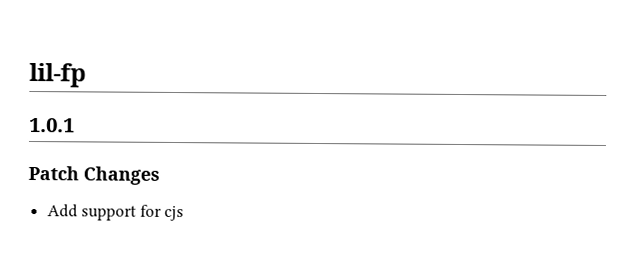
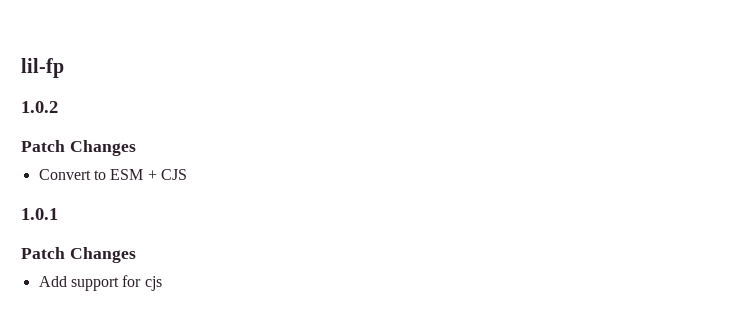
+ 1.0.2
+ Patch Changes
+ Convert to ESM + CJS

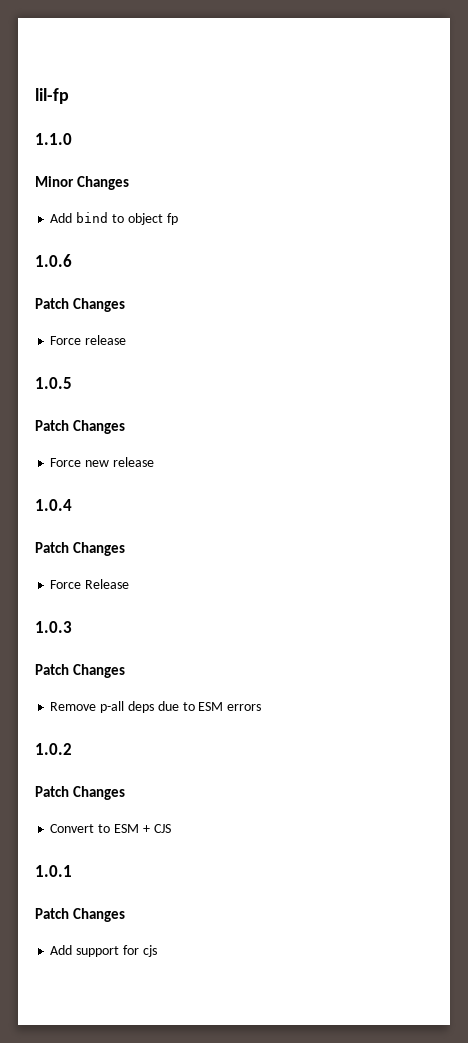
+ 1.1.0
+ Minor Changes
+ Add bind to object fp
+ 1.0.6
+ Patch Changes
+ Force release
+ 1.0.5
+ Patch Changes
+ Force new release
+ 1.0.4
+ Patch Changes
+ Force Release
+ 1.0.3
+ Patch Changes
+ Remove p-all deps due to ESM errors

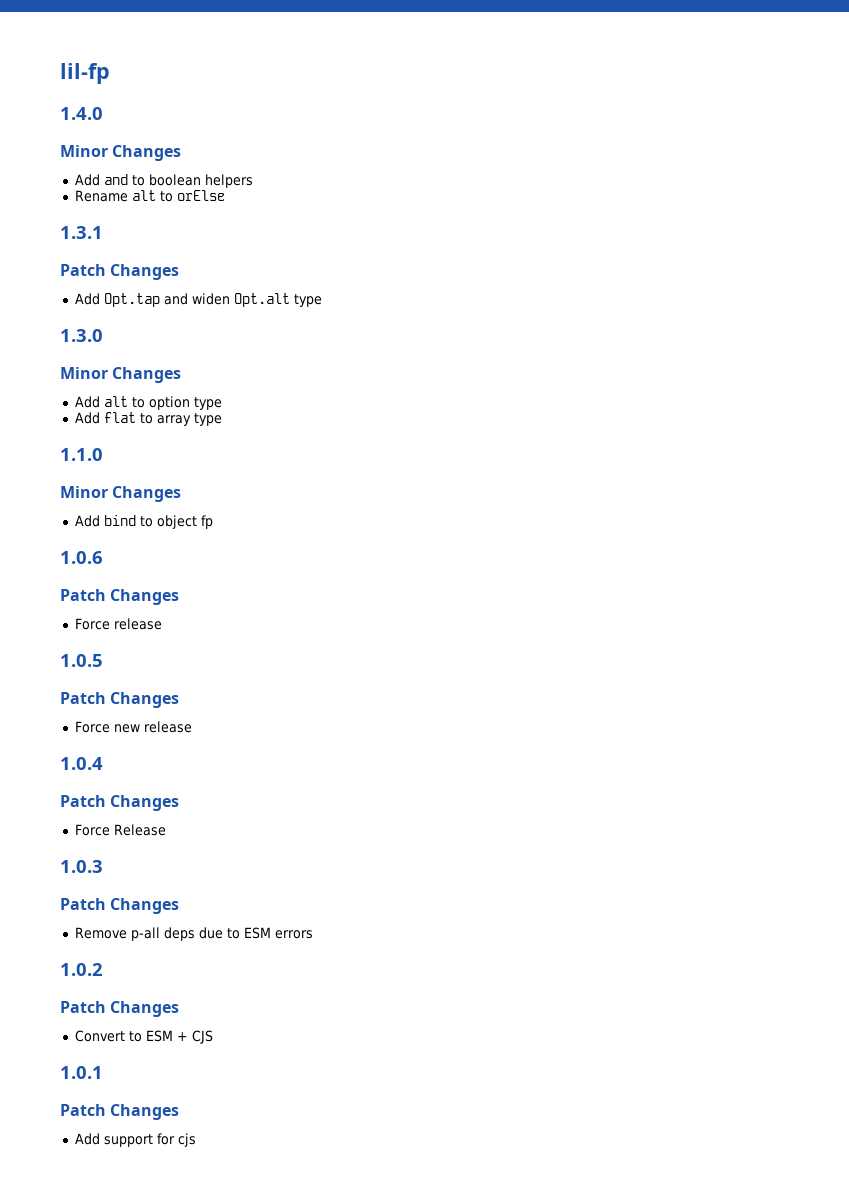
+ 1.4.0
+ Minor Changes
+ Add and to boolean helpers
+ Rename alt to orElse
+ 1.3.1
+ Patch Changes
+ Add Opt.tap and widen Opt.alt type
+ 1.3.0
+ Minor Changes
+ Add alt to option type
+ Add flat to array type

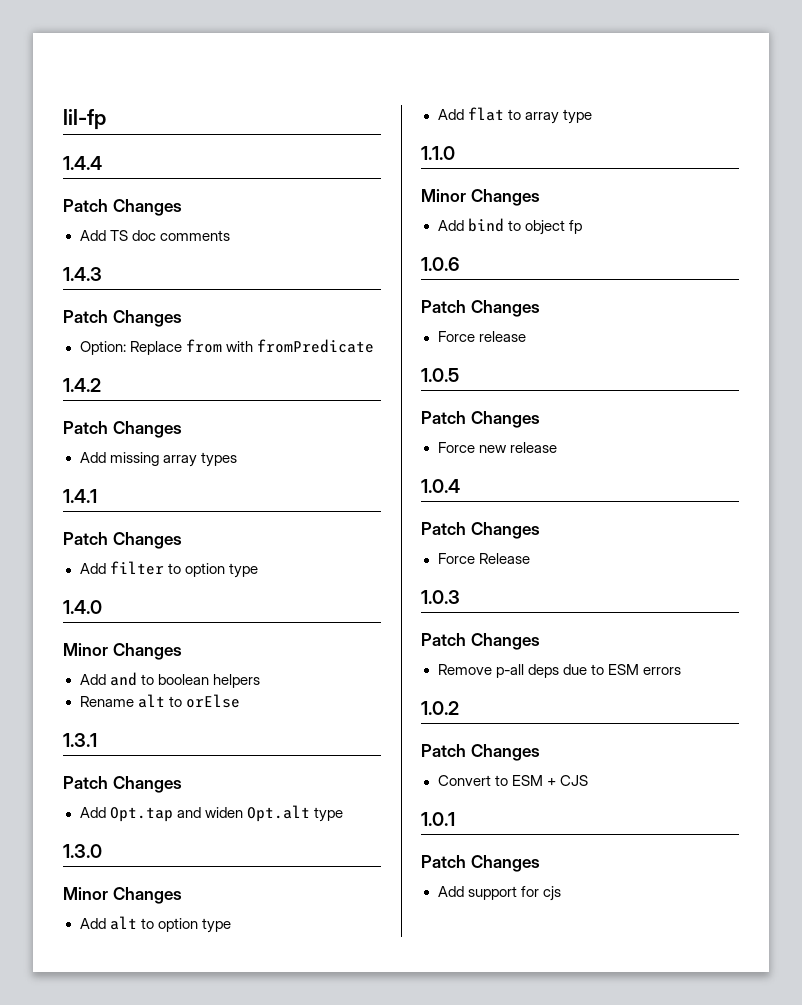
+ 1.4.4
+ Patch Changes
+ Add TS doc comments
+ 1.4.3
+ Patch Changes
+ Option: Replace from with fromPredicate
+ 1.4.2
+ Patch Changes
+ Add missing array types
+ 1.4.1
+ Patch Changes
+ Add filter to option type

